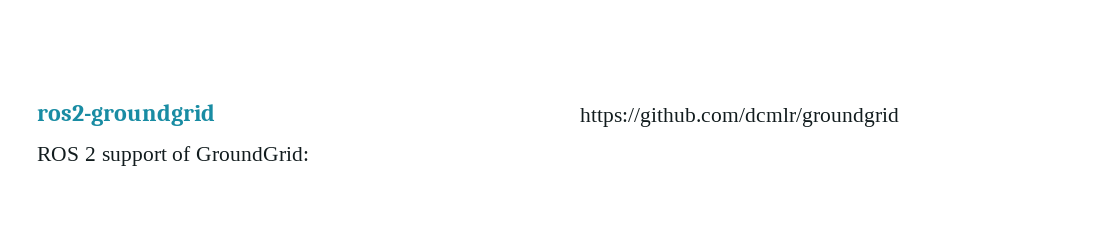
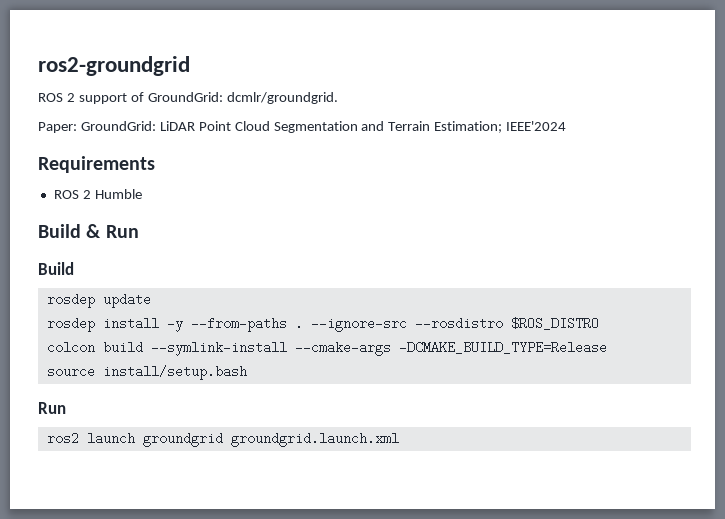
- ROS 2 support of GroundGrid: https://github.com/dcmlr/groundgrid
+ ROS 2 support of GroundGrid: dcmlr/groundgrid.
+ Paper: GroundGrid: LiDAR Point Cloud Segmentation and Terrain Estimation; IEEE'2024
+ Requirements
+ ROS 2 Humble
+ Build & Run
+ Build
+ rosdep update
+ rosdep install -y --from-paths . --ignore-src --rosdistro $ROS_DISTRO
+ colcon build --symlink-install --cmake-args -DCMAKE_BUILD_TYPE=Release
+ source install/setup.bash
+ Run
+ ros2 launch groundgrid groundgrid.launch.xml

